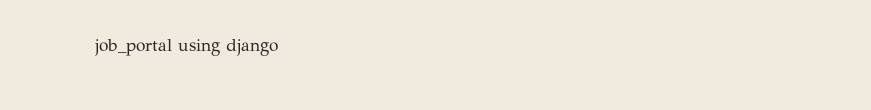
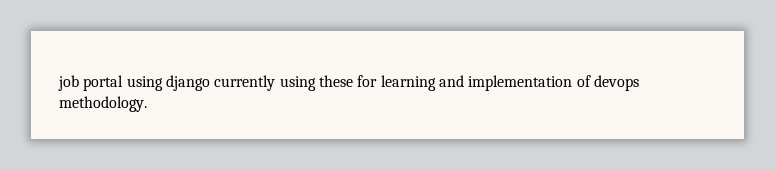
- job_portal using django
+ job portal using django currently using these for learning and implementation of devops methodology.

